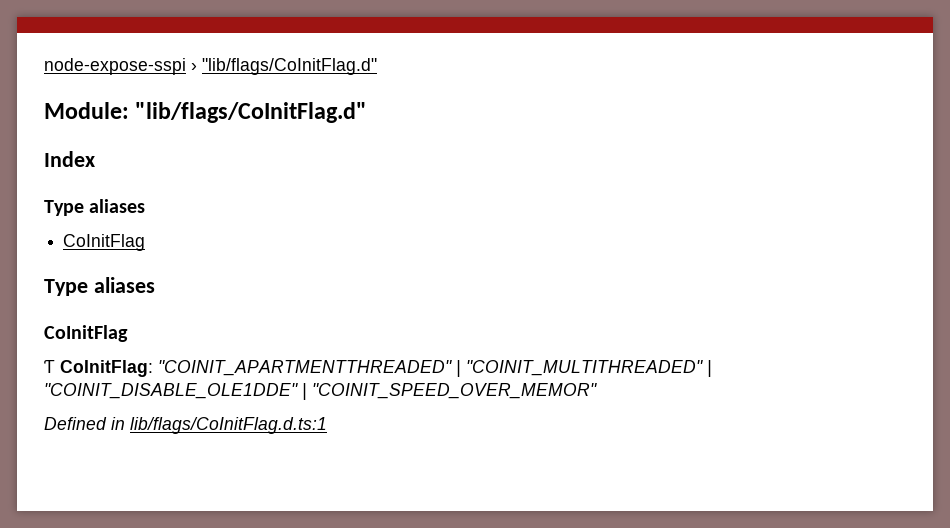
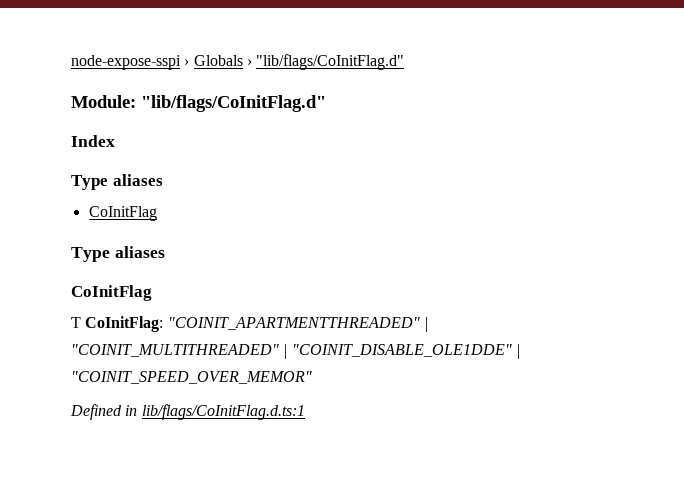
- node-expose-sspi › "lib/flags/CoInitFlag.d"
+ node-expose-sspi › Globals › "lib/flags/CoInitFlag.d"

